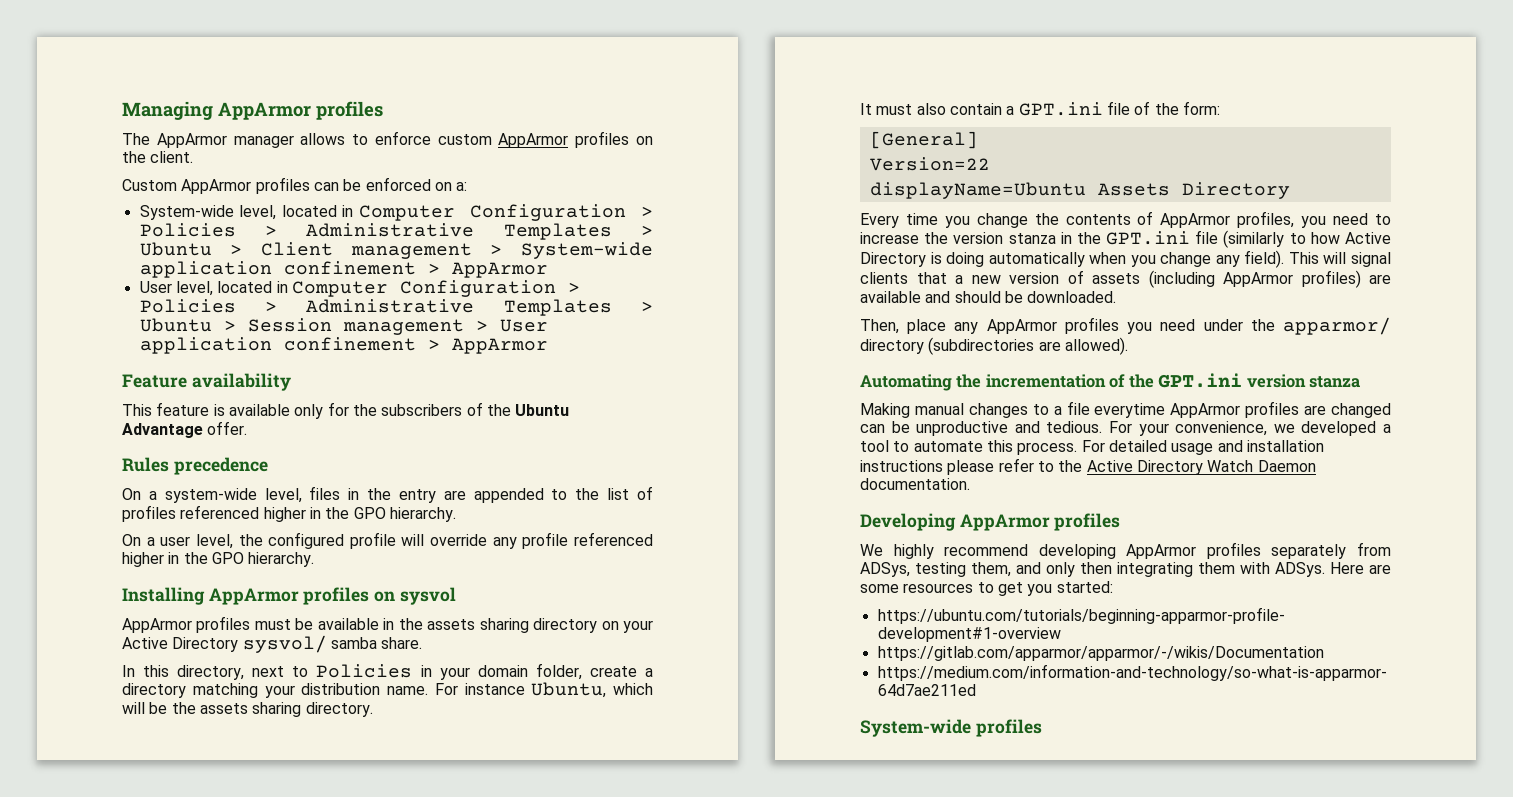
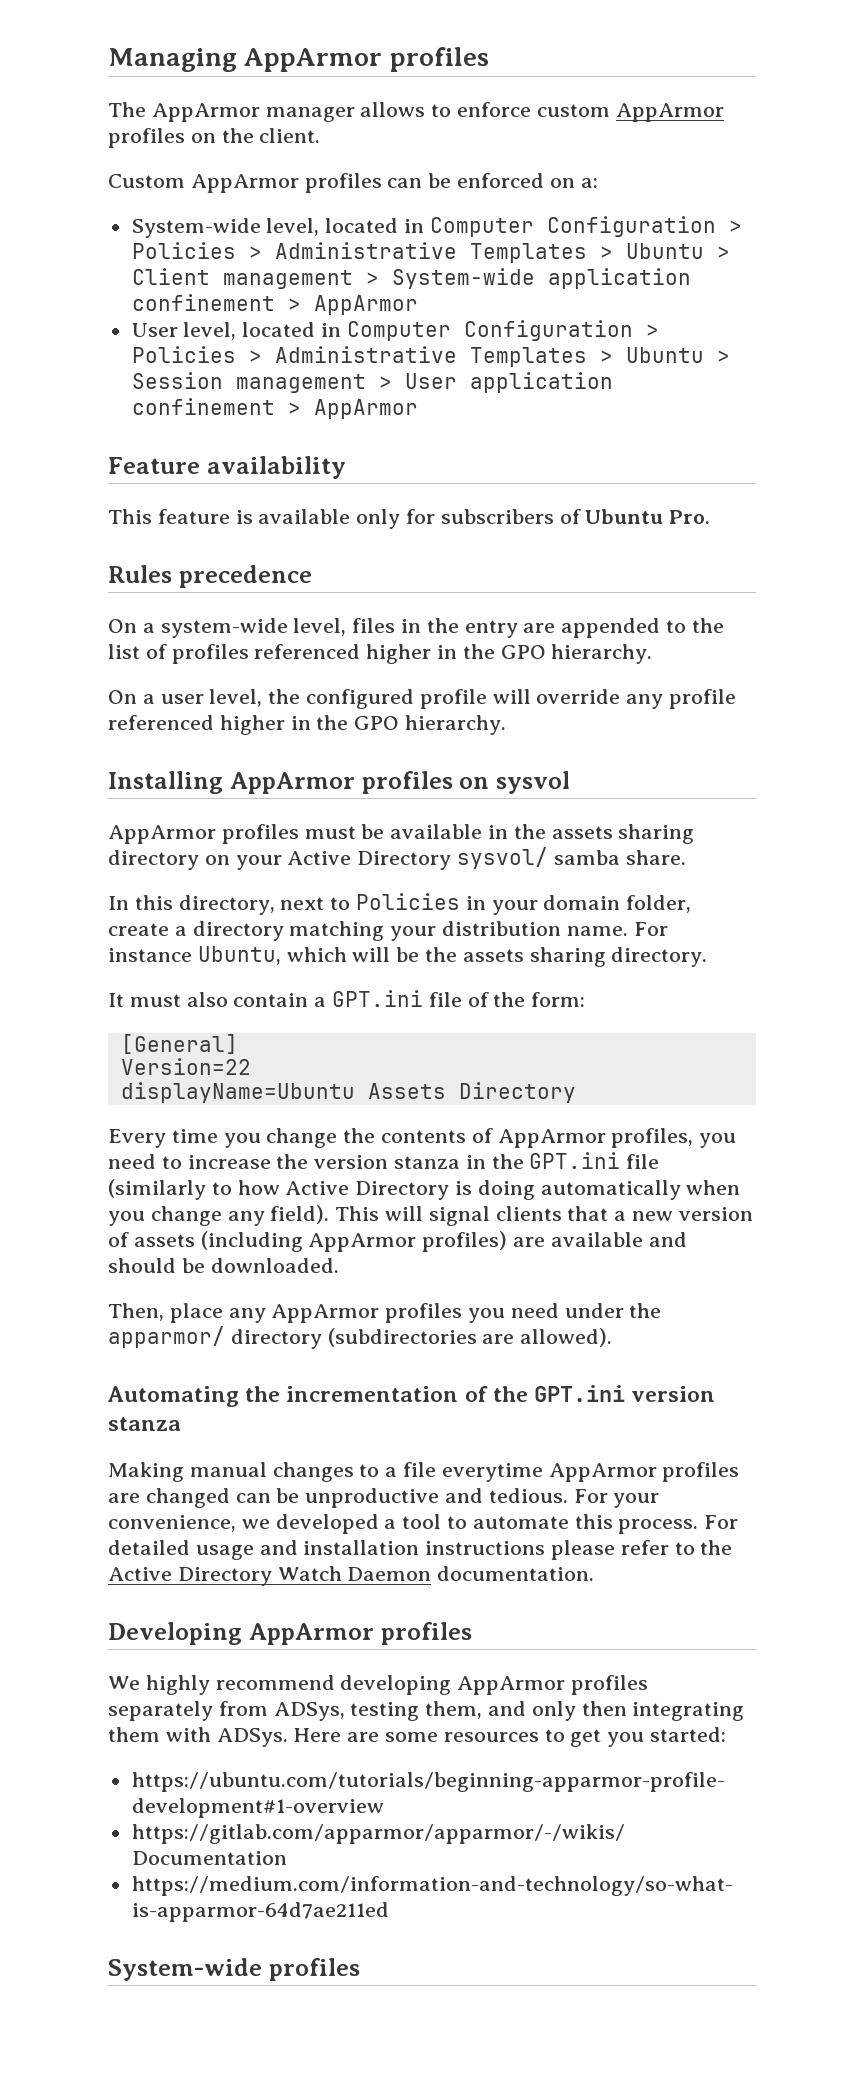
- This feature is available only for the subscribers of the Ubuntu Advantage offer.
+ This feature is available only for subscribers of Ubuntu Pro.

